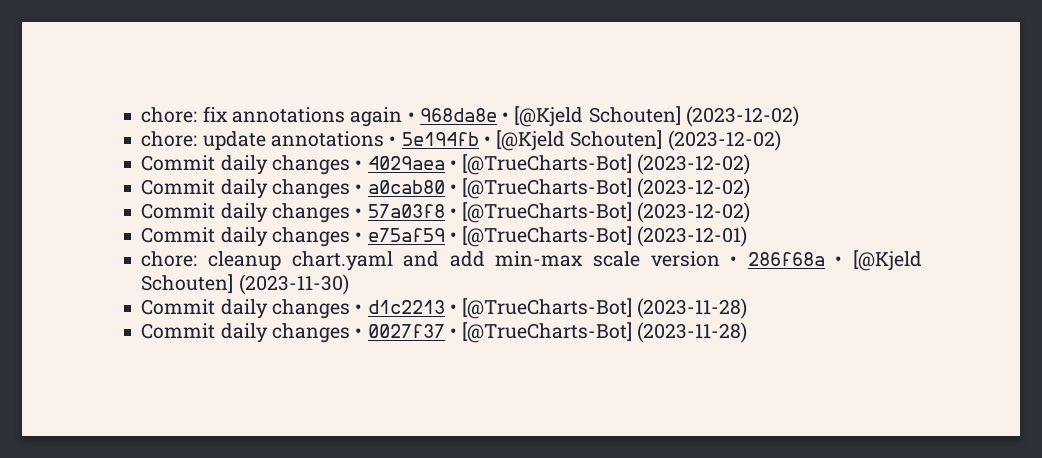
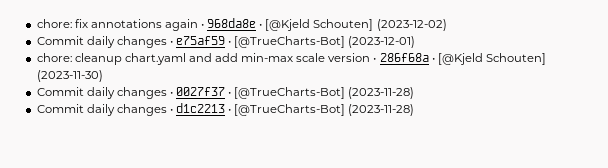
- chore: update annotations • 5e194fb • [@Kjeld Schouten] (2023-12-02)
- Commit daily changes • 4029aea • [@TrueCharts-Bot] (2023-12-02)
- Commit daily changes • a0cab80 • [@TrueCharts-Bot] (2023-12-02)
- Commit daily changes • 57a03f8 • [@TrueCharts-Bot] (2023-12-02)
- Commit daily changes • d1c2213 • [@TrueCharts-Bot] (2023-11-28)
+ Commit daily changes • 0027f37 • [@TrueCharts-Bot] (2023-11-28)
- Commit daily changes • 0027f37 • [@TrueCharts-Bot] (2023-11-28)
+ Commit daily changes • d1c2213 • [@TrueCharts-Bot] (2023-11-28)

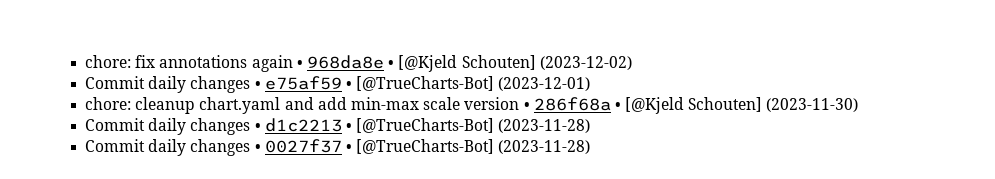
- Commit daily changes • 0027f37 • [@TrueCharts-Bot] (2023-11-28)
+ Commit daily changes • d1c2213 • [@TrueCharts-Bot] (2023-11-28)
- Commit daily changes • d1c2213 • [@TrueCharts-Bot] (2023-11-28)
+ Commit daily changes • 0027f37 • [@TrueCharts-Bot] (2023-11-28)

